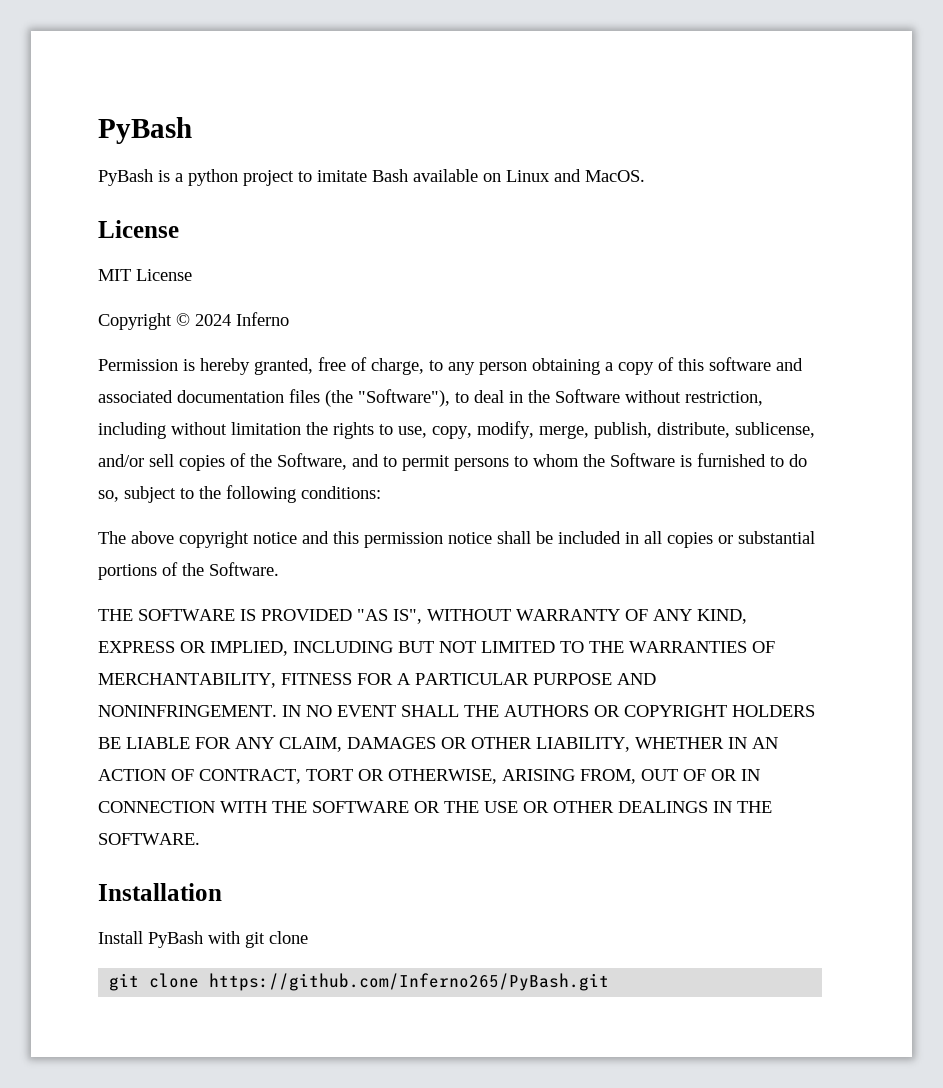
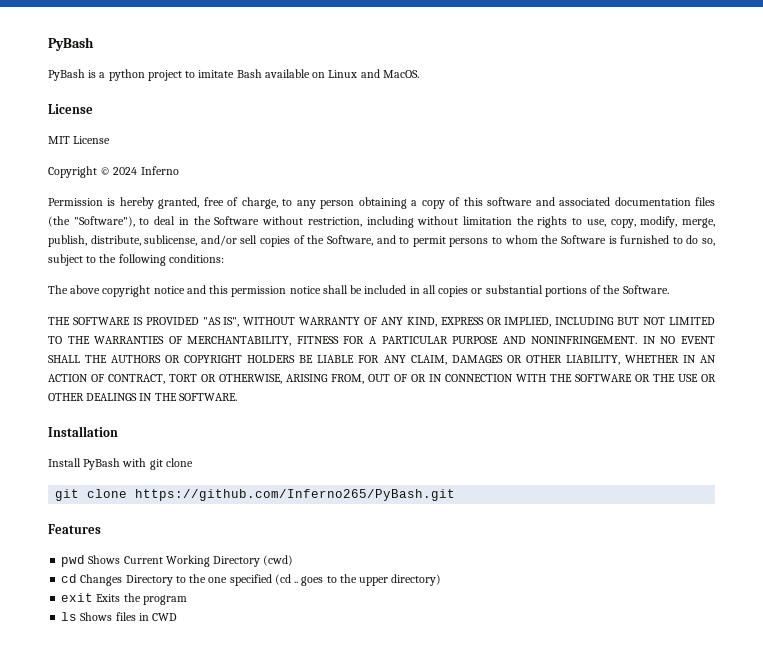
+ Features
+ pwd Shows Current Working Directory (cwd)
+ cd Changes Directory to the one specified (cd .. goes to the upper directory)
+ exit Exits the program
+ ls Shows files in CWD

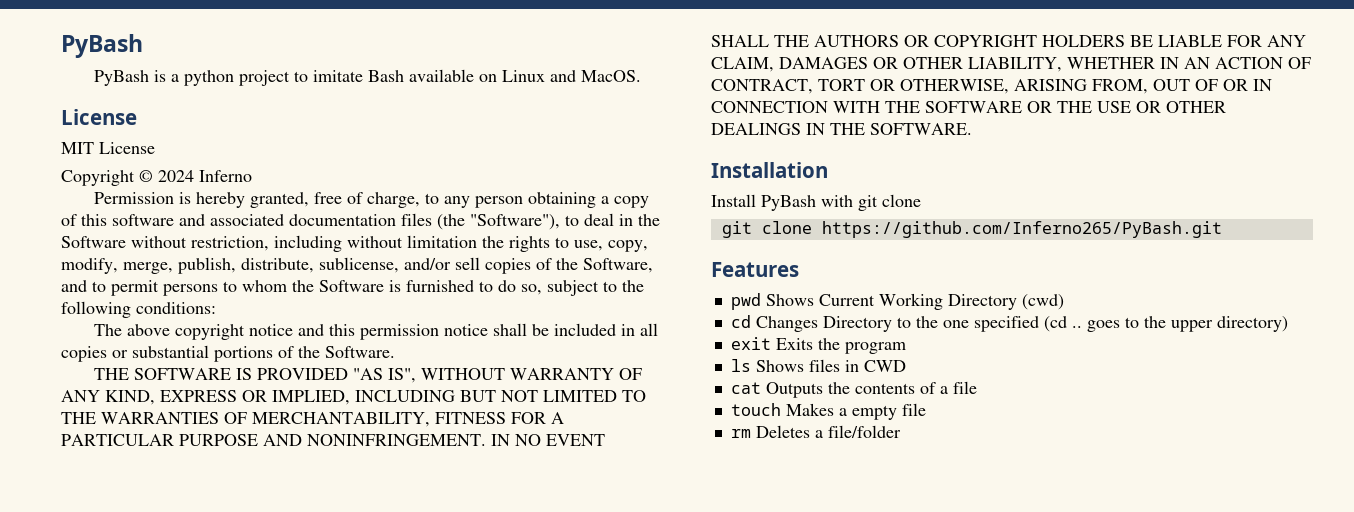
+ cat Outputs the contents of a file
+ touch Makes a empty file
+ rm Deletes a file/folder

